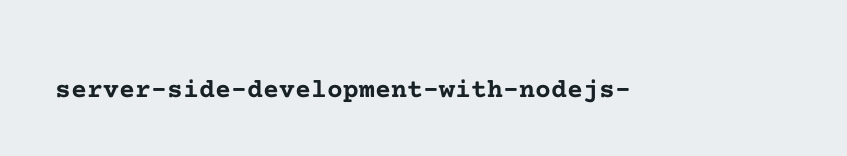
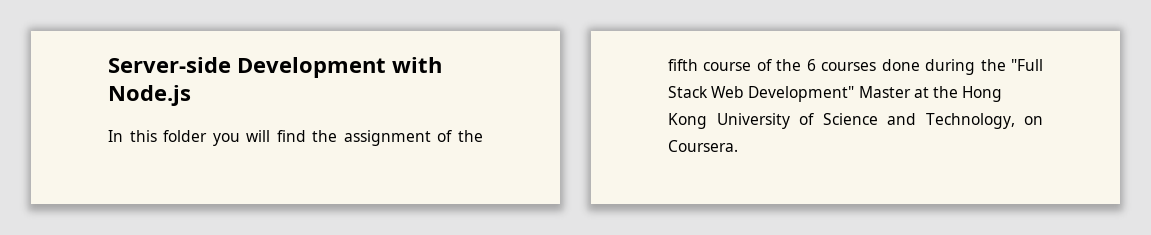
- server-side-development-with-nodejs-
+ Server-side Development with Node.js
+ In this folder you will find the assignment of the fifth course of the 6 courses done during the "Full Stack Web Development" Master at the Hong Kong University of Science and Technology, on Coursera.

